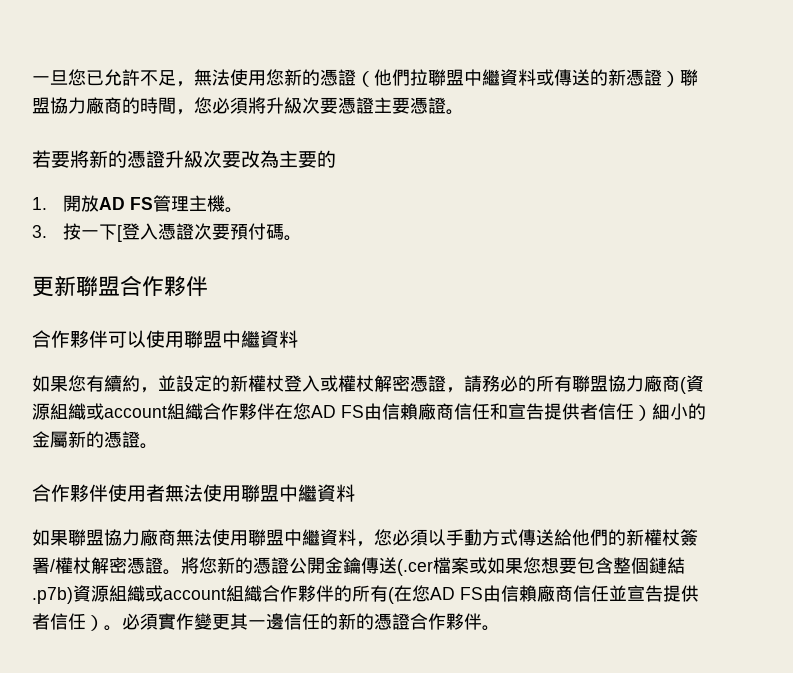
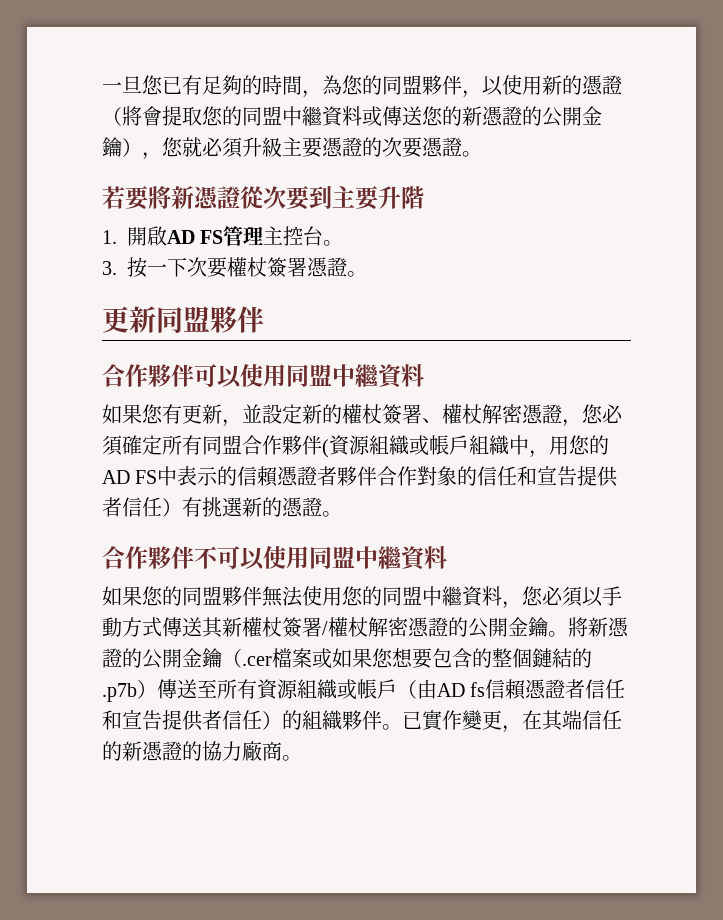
- 一旦您已允許不足，無法使用您新的憑證（他們拉聯盟中繼資料或傳送的新憑證）聯盟協力廠商的時間，您必須將升級次要憑證主要憑證。
- 若要將新的憑證升級次要改為主要的
+ 一旦您已有足夠的時間，為您的同盟夥伴，以使用新的憑證（將會提取您的同盟中繼資料或傳送您的新憑證的公開金鑰），您就必須升級主要憑證的次要憑證。
+ 若要將新憑證從次要到主要升階
- 1.開放AD FS管理主機。
+ 1.開啟AD FS管理主控台。
- 3.按一下[登入憑證次要預付碼。
+ 3.按一下次要權杖簽署憑證。
- 更新聯盟合作夥伴
+ 更新同盟夥伴
- 合作夥伴可以使用聯盟中繼資料
+ 合作夥伴可以使用同盟中繼資料
- 如果您有續約，並設定的新權杖登入或權杖解密憑證，請務必的所有聯盟協力廠商(資源組織或account組織合作夥伴在您AD FS由信賴廠商信任和宣告提供者信任）細小的金屬新的憑證。
+ 如果您有更新，並設定新的權杖簽署、權杖解密憑證，您必須確定所有同盟合作夥伴(資源組織或帳戶組織中，用您的AD FS中表示的信賴憑證者夥伴合作對象的信任和宣告提供者信任）有挑選新的憑證。
- 合作夥伴使用者無法使用聯盟中繼資料
- 如果聯盟協力廠商無法使用聯盟中繼資料，您必須以手動方式傳送給他們的新權杖簽署/權杖解密憑證。將您新的憑證公開金鑰傳送(.cer檔案或如果您想要包含整個鏈結.p7b)資源組織或account組織合作夥伴的所有(在您AD FS由信賴廠商信任並宣告提供者信任）。必須實作變更其一邊信任的新的憑證合作夥伴。
+ 合作夥伴不可以使用同盟中繼資料
+ 如果您的同盟夥伴無法使用您的同盟中繼資料，您必須以手動方式傳送其新權杖簽署/權杖解密憑證的公開金鑰。將新憑證的公開金鑰（.cer檔案或如果您想要包含的整個鏈結的.p7b）傳送至所有資源組織或帳戶（由AD fs信賴憑證者信任和宣告提供者信任）的組織夥伴。已實作變更，在其端信任的新憑證的協力廠商。

